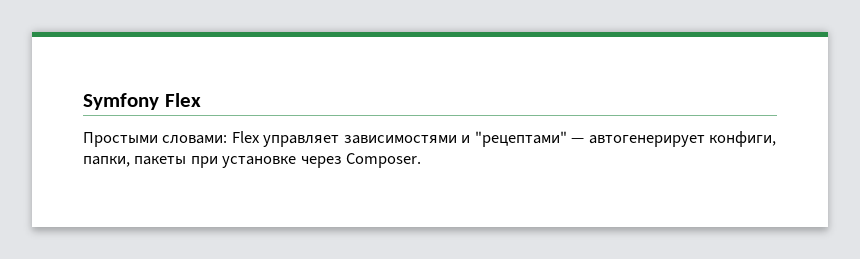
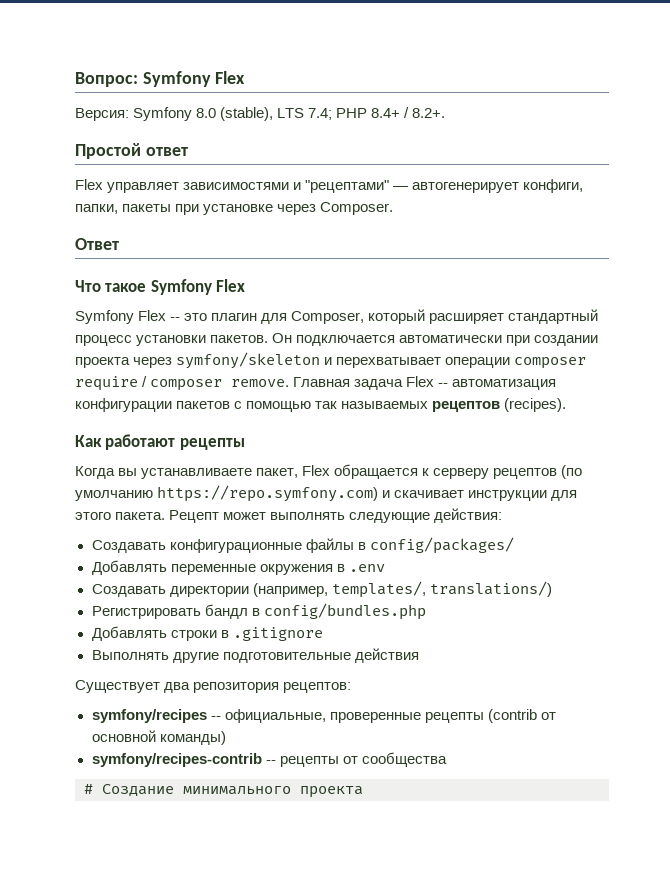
- Symfony Flex
- Простыми словами: Flex управляет зависимостями и "рецептами" — автогенерирует конфиги, папки, пакеты при установке через Composer.
+ Вопрос: Symfony Flex
+ Версия: Symfony 8.0 (stable), LTS 7.4; PHP 8.4+ / 8.2+.
+ Простой ответ
+ Flex управляет зависимостями и "рецептами" — автогенерирует конфиги, папки, пакеты при установке через Composer.
+ Ответ
+ Что такое Symfony Flex
+ Symfony Flex -- это плагин для Composer, который расширяет стандартный процесс установки пакетов. Он подключается автоматически при создании проекта через symfony/skeleton и перехватывает операции composer require / composer remove. Главная задача Flex -- автоматизация конфигурации пакетов с помощью так называемых рецептов (recipes).
+ Как работают рецепты
+ Когда вы устанавливаете пакет, Flex обращается к серверу рецептов (по умолчанию https://repo.symfony.com) и скачивает инструкции для этого пакета. Рецепт может выполнять следующие действия:
+ Создавать конфигурационные файлы в config/packages/
+ Добавлять переменные окружения в .env
+ Создавать директории (например, templates/, translations/)
+ Регистрировать бандл в config/bundles.php
+ Добавлять строки в .gitignore
+ Выполнять другие подготовительные действия
+ Существует два репозитория рецептов:
+ symfony/recipes -- официальные, проверенные рецепты (contrib от основной команды)
+ symfony/recipes-contrib -- рецепты от сообщества
+ # Создание минимального проекта

